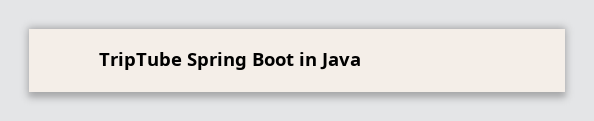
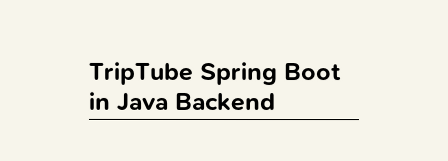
- TripTube Spring Boot in Java
+ TripTube Spring Boot in Java Backend

